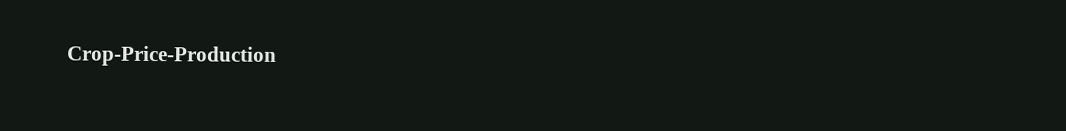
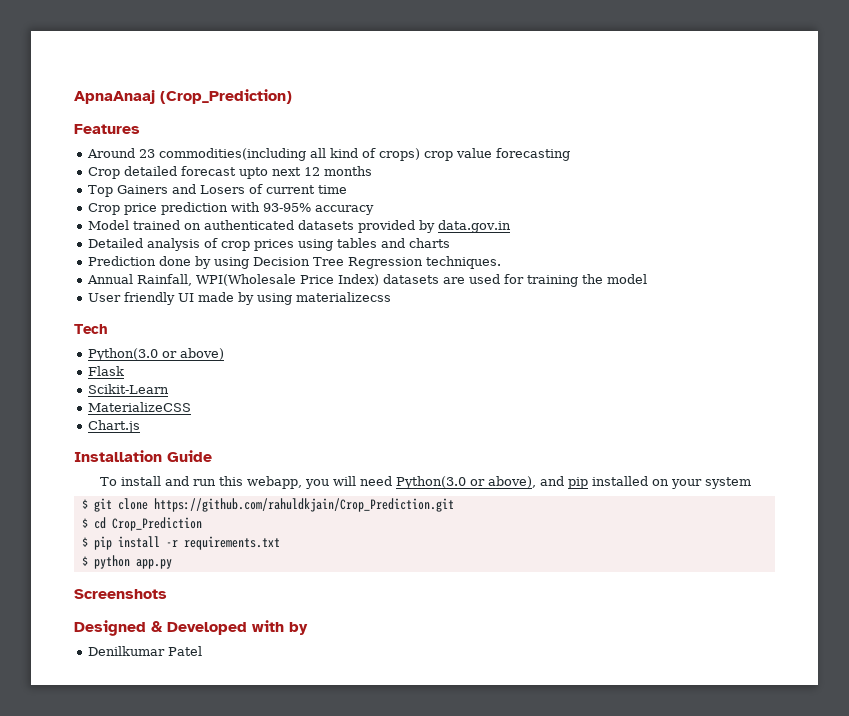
- Crop-Price-Production
+ ApnaAnaaj (Crop_Prediction)
+ Features
+ Around 23 commodities(including all kind of crops) crop value forecasting
+ Crop detailed forecast upto next 12 months
+ Top Gainers and Losers of current time
+ Crop price prediction with 93-95% accuracy
+ Model trained on authenticated datasets provided by data.gov.in
+ Detailed analysis of crop prices using tables and charts
+ Prediction done by using Decision Tree Regression techniques.
+ Annual Rainfall, WPI(Wholesale Price Index) datasets are used for training the model
+ User friendly UI made by using materializecss
+ Tech
+ Python(3.0 or above)
+ Flask
+ Scikit-Learn
+ MaterializeCSS
+ Chart.js
+ Installation Guide
+ To install and run this webapp, you will need Python(3.0 or above), and pip installed on your system
+ $ git clone https://github.com/rahuldkjain/Crop_Prediction.git
+ $ cd Crop_Prediction
+ $ pip install -r requirements.txt
+ $ python app.py
+ Screenshots
+ Designed & Developed with by
+ Denilkumar Patel

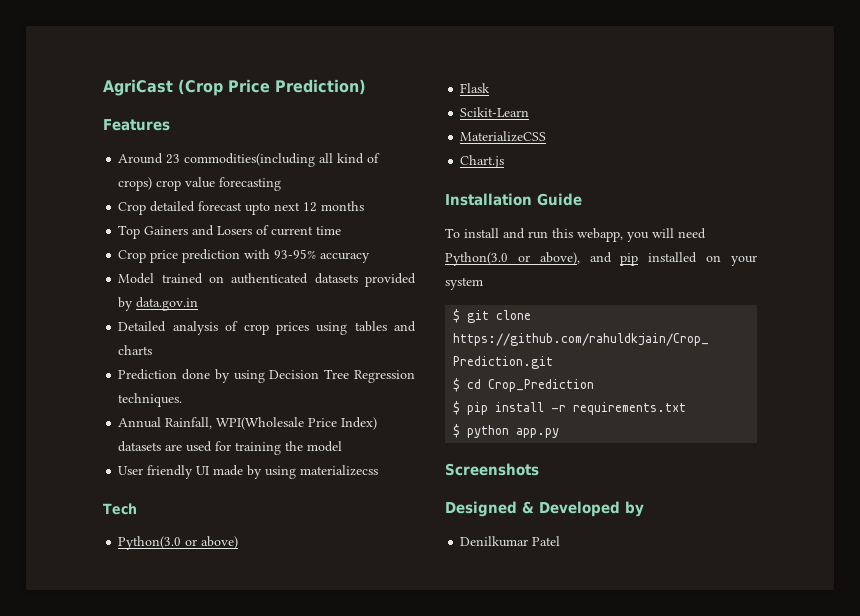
- ApnaAnaaj (Crop_Prediction)
+ AgriCast (Crop Price Prediction)
- Designed & Developed with by
+ Designed & Developed by

